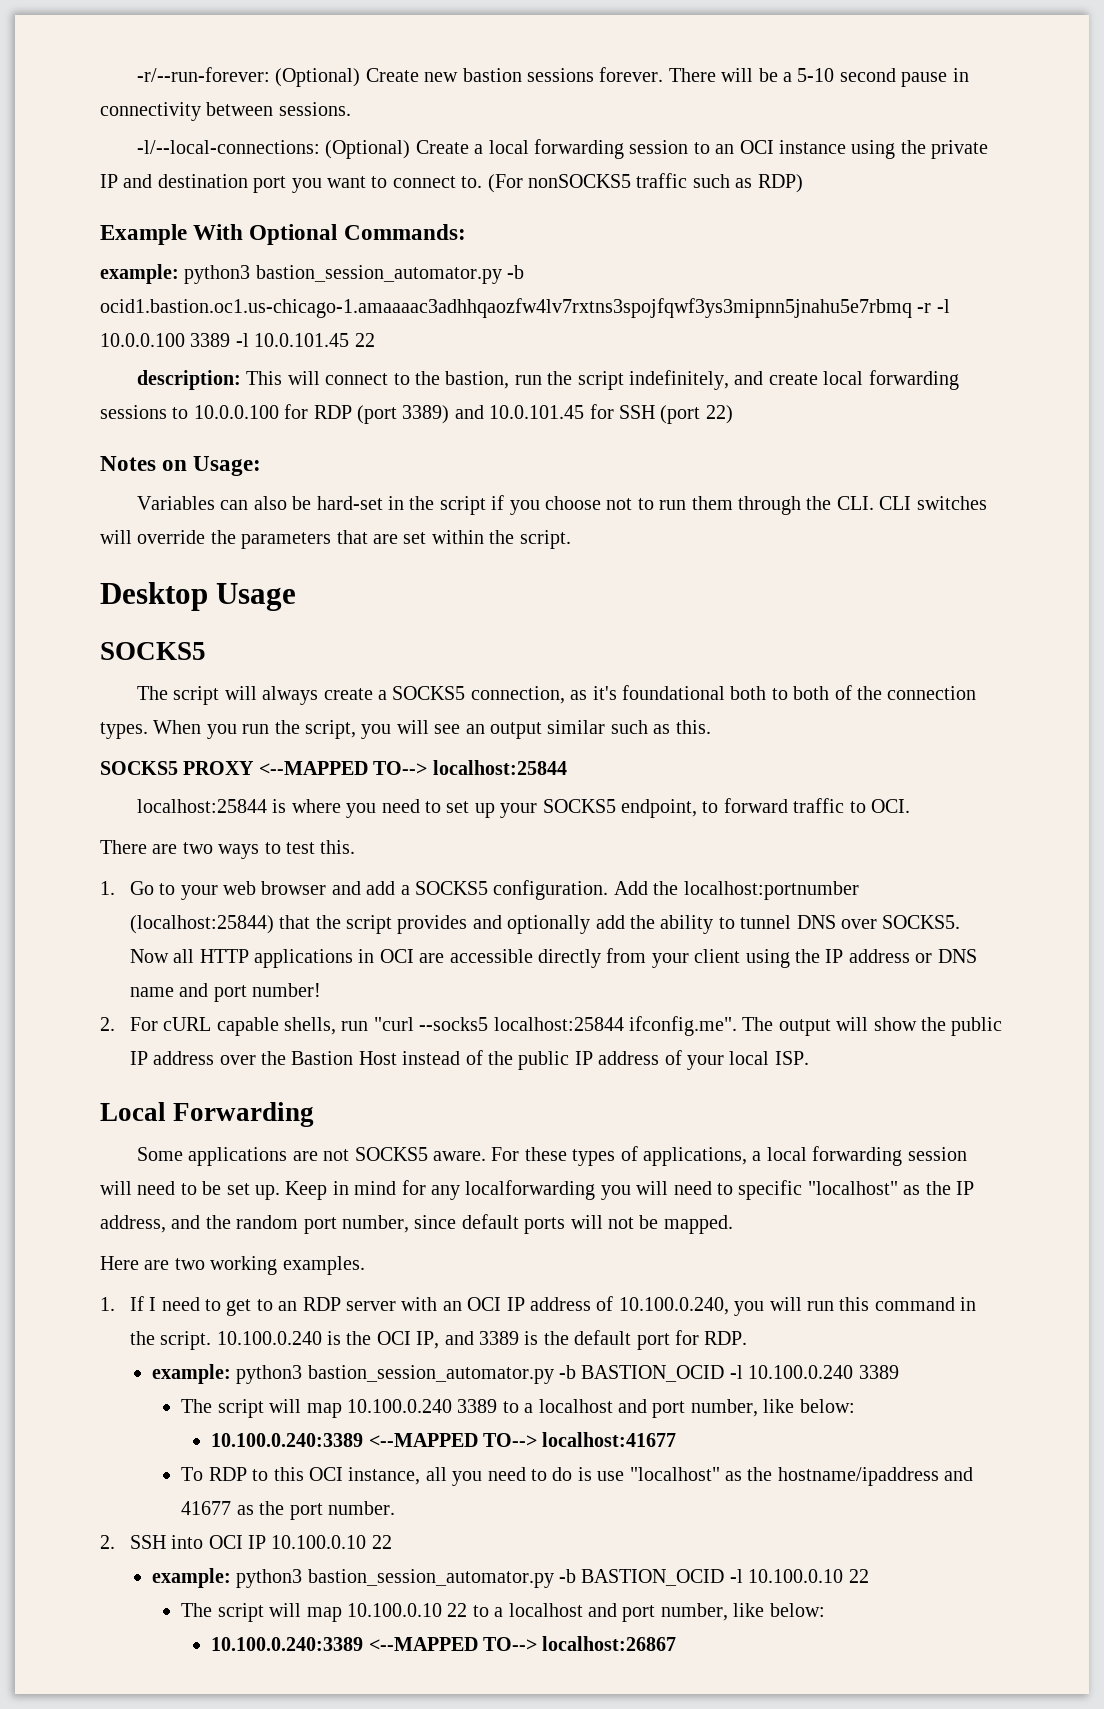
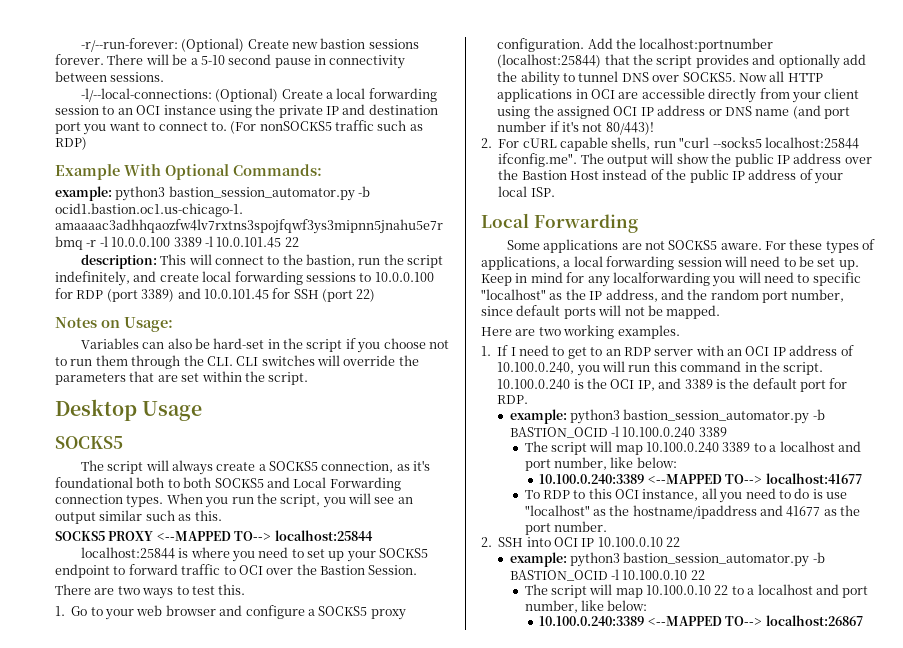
- The script will always create a SOCKS5 connection, as it's foundational both to both of the connection types.
+ The script will always create a SOCKS5 connection, as it's foundational both to both SOCKS5 and Local Forwarding connection types.
- localhost:25844 is where you need to set up your SOCKS5 endpoint, to forward traffic to OCI.
+ localhost:25844 is where you need to set up your SOCKS5 endpoint to forward traffic to OCI over the Bastion Session.
- 1. Go to your web browser and add a SOCKS5 configuration.
+ 1. Go to your web browser and configure a SOCKS5 proxy configuration.
- Now all HTTP applications in OCI are accessible directly from your client using the IP address or DNS name and port number!
+ Now all HTTP applications in OCI are accessible directly from your client using the assigned OCI IP address or DNS name (and port number if it's not 80/443)!

